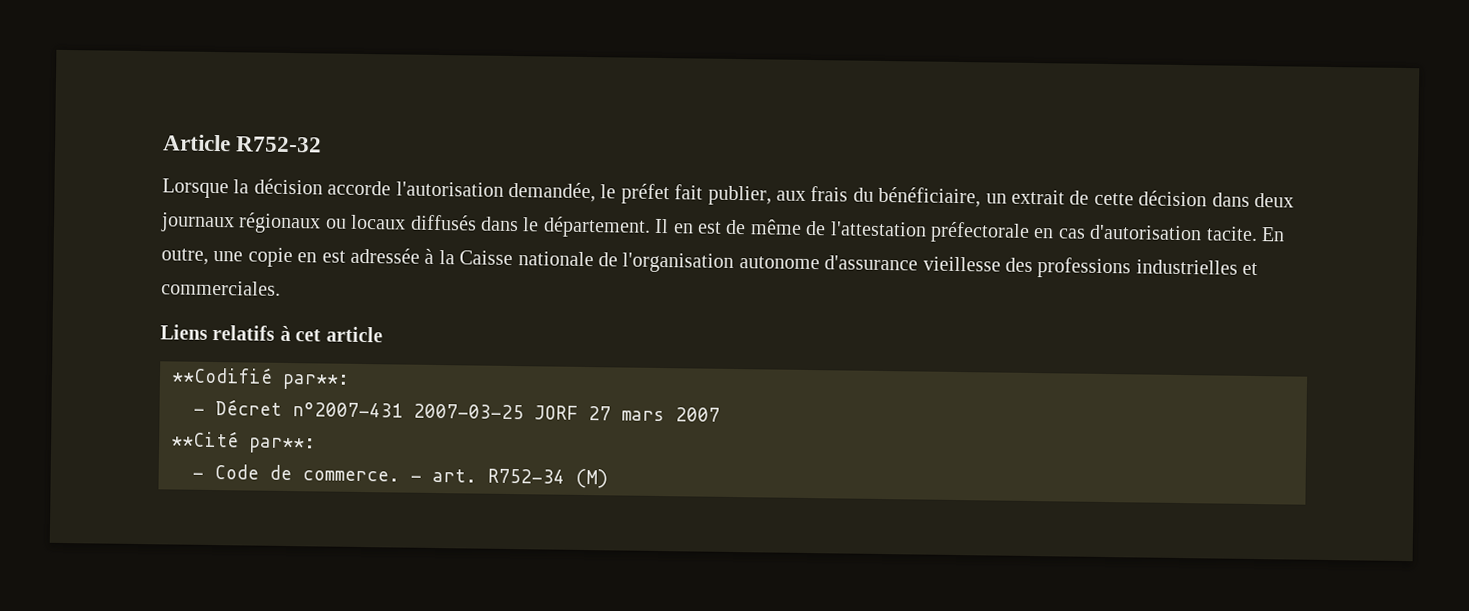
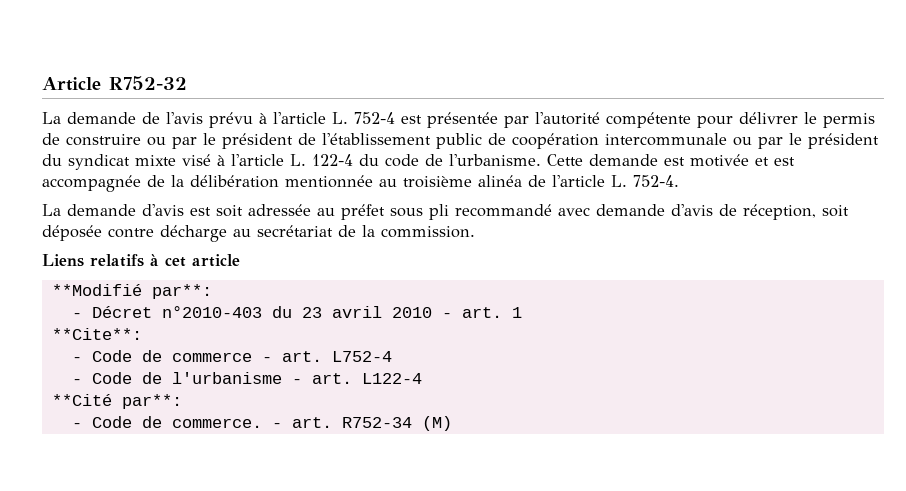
- Lorsque la décision accorde l'autorisation demandée, le préfet fait publier, aux frais du bénéficiaire, un extrait de cette décision dans deux journaux régionaux ou locaux diffusés dans le département. Il en est de même de l'attestation préfectorale en cas d'autorisation tacite. En outre, une copie en est adressée à la Caisse nationale de l'organisation autonome d'assurance vieillesse des professions industrielles et commerciales.
+ La demande de l'avis prévu à l'article L. 752-4 est présentée par l'autorité compétente pour délivrer le permis de construire ou par le président de l'établissement public de coopération intercommunale ou par le président du syndicat mixte visé à l'article L. 122-4 du code de l'urbanisme. Cette demande est motivée et est accompagnée de la délibération mentionnée au troisième alinéa de l'article L. 752-4.
+ La demande d'avis est soit adressée au préfet sous pli recommandé avec demande d'avis de réception, soit déposée contre décharge au secrétariat de la commission.
- **Codifié par**:
+ **Modifié par**:
- - Décret n°2007-431 2007-03-25 JORF 27 mars 2007
+ - Décret n°2010-403 du 23 avril 2010 - art. 1
+ **Cite**:
+ - Code de commerce - art. L752-4
+ - Code de l'urbanisme - art. L122-4

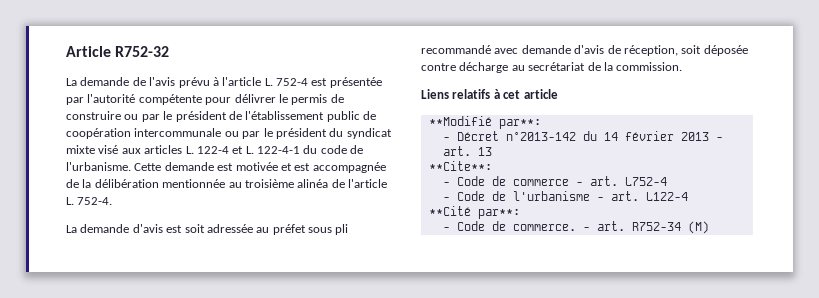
- La demande de l'avis prévu à l'article L. 752-4 est présentée par l'autorité compétente pour délivrer le permis de construire ou par le président de l'établissement public de coopération intercommunale ou par le président du syndicat mixte visé à l'article L. 122-4 du code de l'urbanisme.
+ La demande de l'avis prévu à l'article L. 752-4 est présentée par l'autorité compétente pour délivrer le permis de construire ou par le président de l'établissement public de coopération intercommunale ou par le président du syndicat mixte visé aux articles L. 122-4 et L. 122-4-1 du code de l'urbanisme.
- - Décret n°2010-403 du 23 avril 2010 - art. 1
+ - Décret n°2013-142 du 14 février 2013 - art. 13

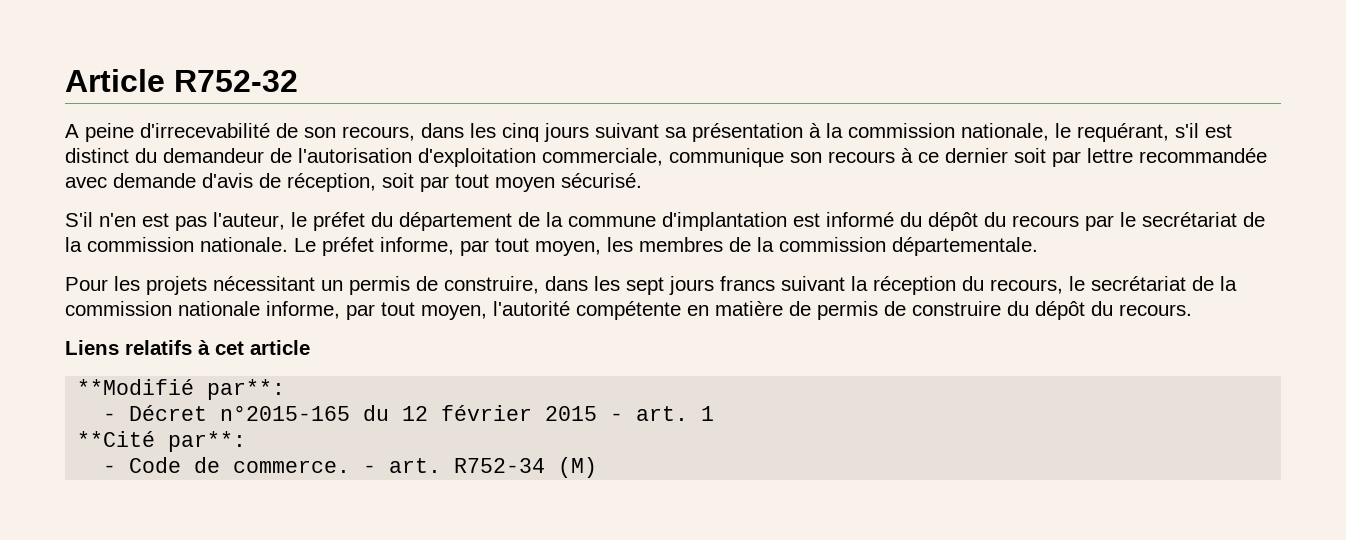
- La demande de l'avis prévu à l'article L. 752-4 est présentée par l'autorité compétente pour délivrer le permis de construire ou par le président de l'établissement public de coopération intercommunale ou par le président du syndicat mixte visé aux articles L. 122-4 et L. 122-4-1 du code de l'urbanisme. Cette demande est motivée et est accompagnée de la délibération mentionnée au troisième alinéa de l'article L. 752-4.
- La demande d'avis est soit adressée au préfet sous pli recommandé avec demande d'avis de réception, soit déposée contre décharge au secrétariat de la commission.
+ A peine d'irrecevabilité de son recours, dans les cinq jours suivant sa présentation à la commission nationale, le requérant, s'il est distinct du demandeur de l'autorisation d'exploitation commerciale, communique son recours à ce dernier soit par lettre recommandée avec demande d'avis de réception, soit par tout moyen sécurisé.
+ S'il n'en est pas l'auteur, le préfet du département de la commune d'implantation est informé du dépôt du recours par le secrétariat de la commission nationale. Le préfet informe, par tout moyen, les membres de la commission départementale.
+ Pour les projets nécessitant un permis de construire, dans les sept jours francs suivant la réception du recours, le secrétariat de la commission nationale informe, par tout moyen, l'autorité compétente en matière de permis de construire du dépôt du recours.
- - Décret n°2013-142 du 14 février 2013 - art. 13
- **Cite**:
- - Code de commerce - art. L752-4
- - Code de l'urbanisme - art. L122-4
+ - Décret n°2015-165 du 12 février 2015 - art. 1

